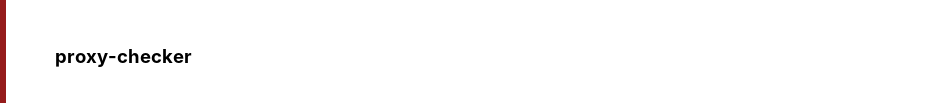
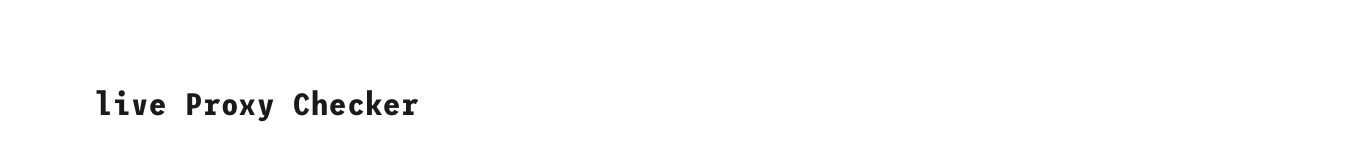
- proxy-checker
+ live Proxy Checker

